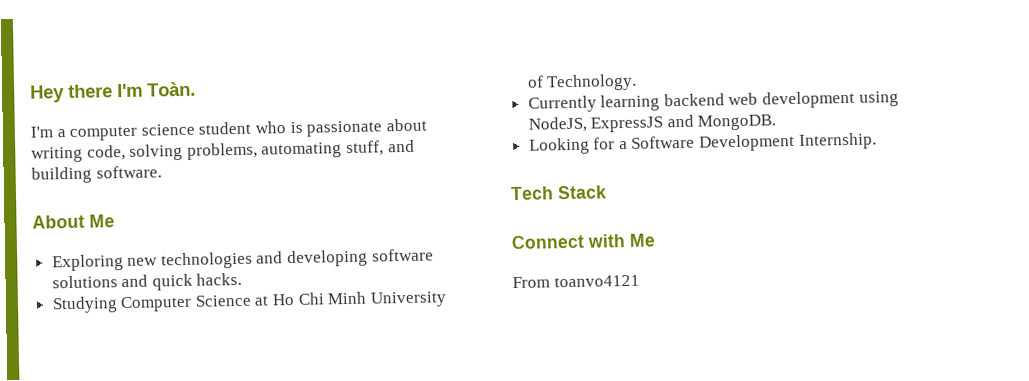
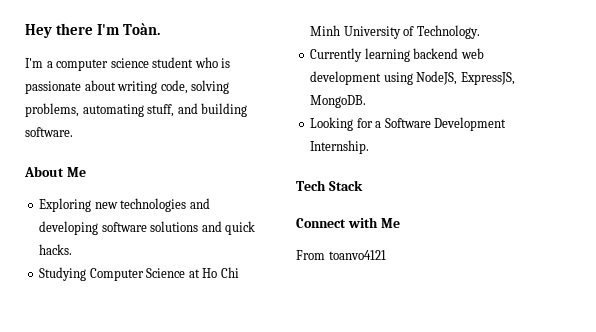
- Currently learning backend web development using NodeJS, ExpressJS and MongoDB.
+ Currently learning backend web development using NodeJS, ExpressJS, MongoDB.

